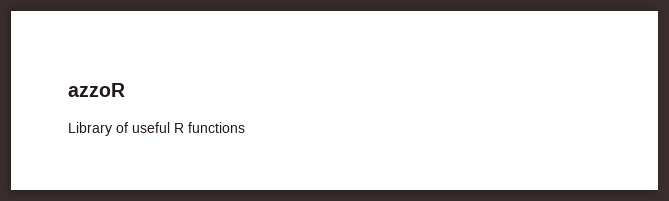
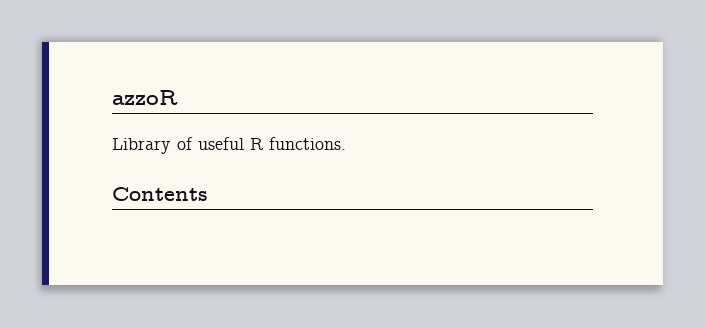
- Library of useful R functions
+ Library of useful R functions.
+ Contents

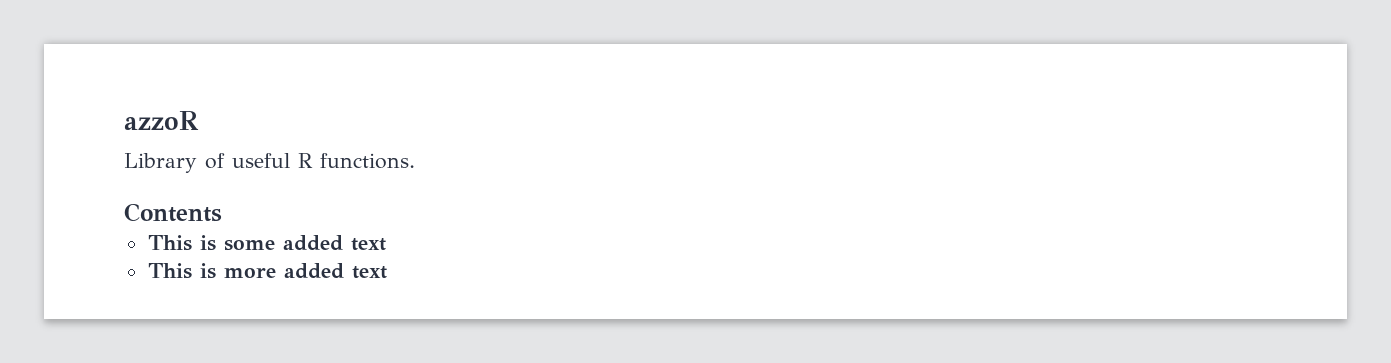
+ This is some added text
+ This is more added text

